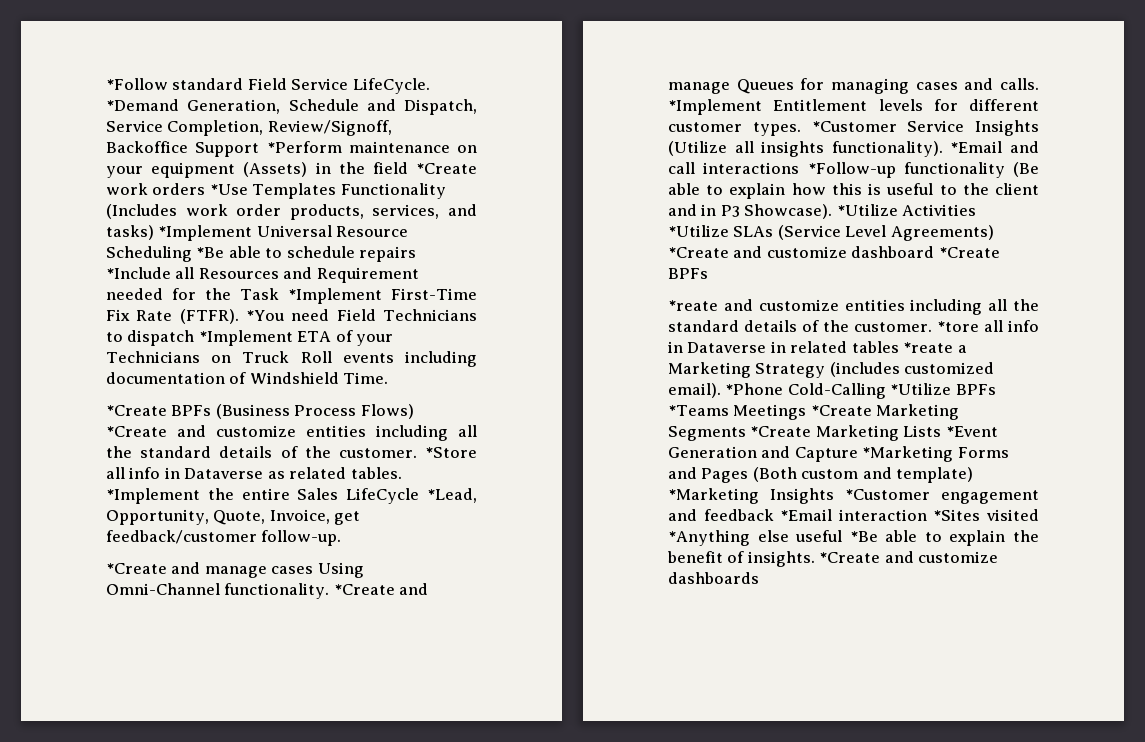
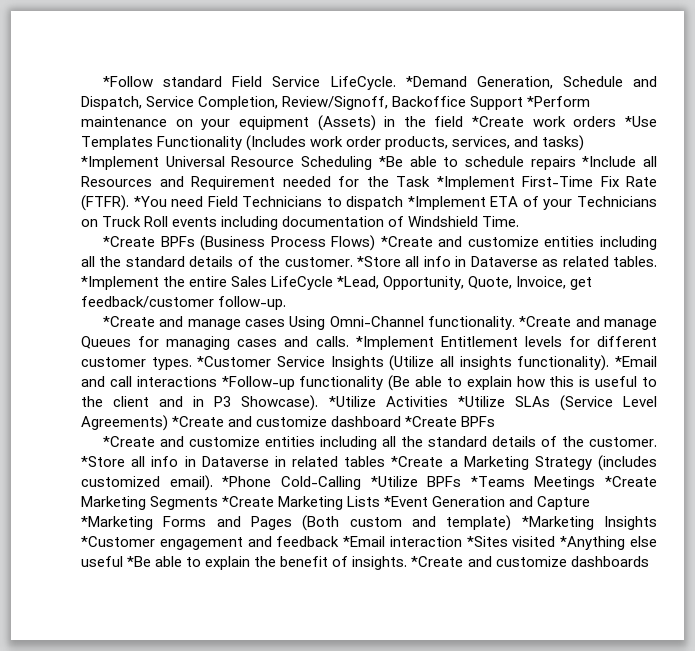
  *Utilize Activities *Utilize SLAs (Service Level Agreements) *Create and customize dashboard *Create BPFs
- *reate and customize entities including all the standard details of the customer.
+ *Create and customize entities including all the standard details of the customer.
- *tore all info in Dataverse in related tables *reate a Marketing Strategy (includes customized email).
+ *Store all info in Dataverse in related tables *Create a Marketing Strategy (includes customized email).

